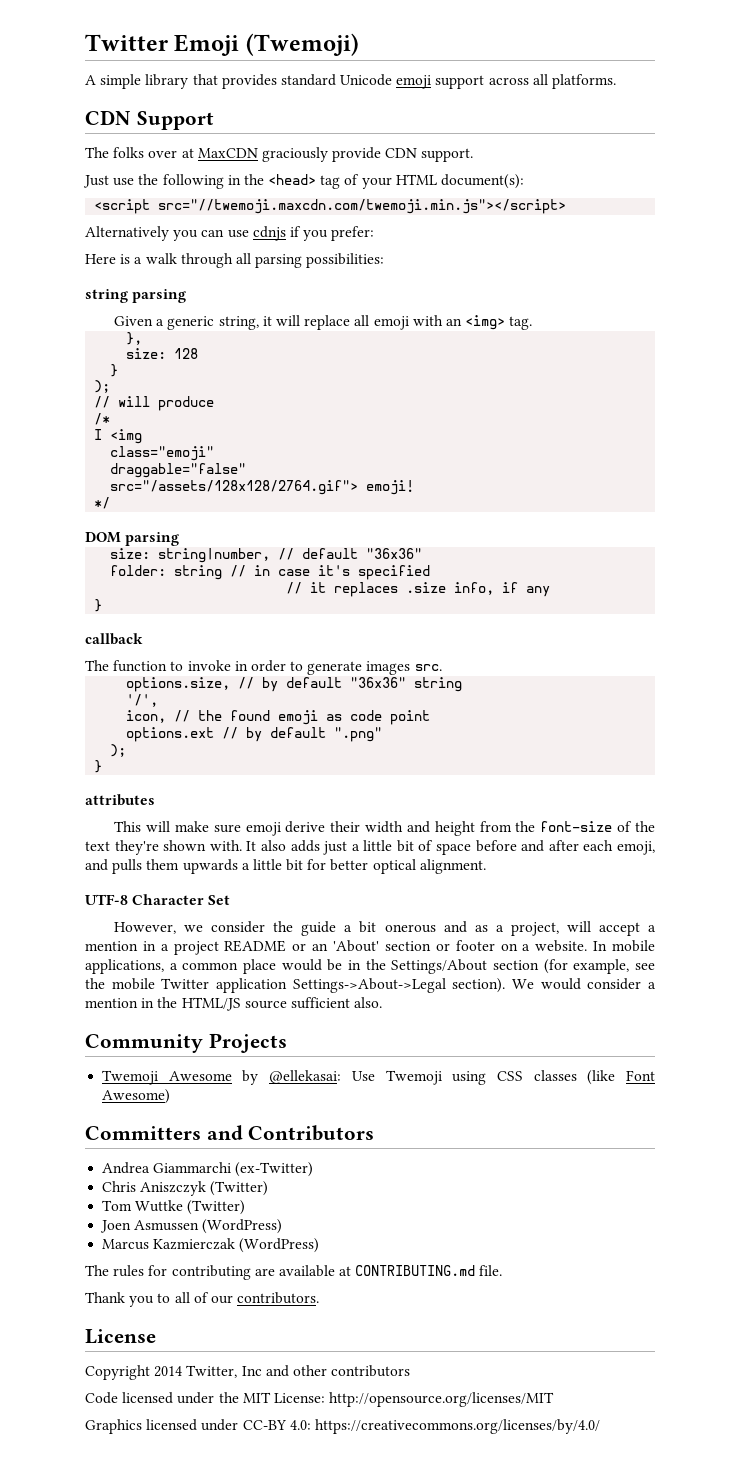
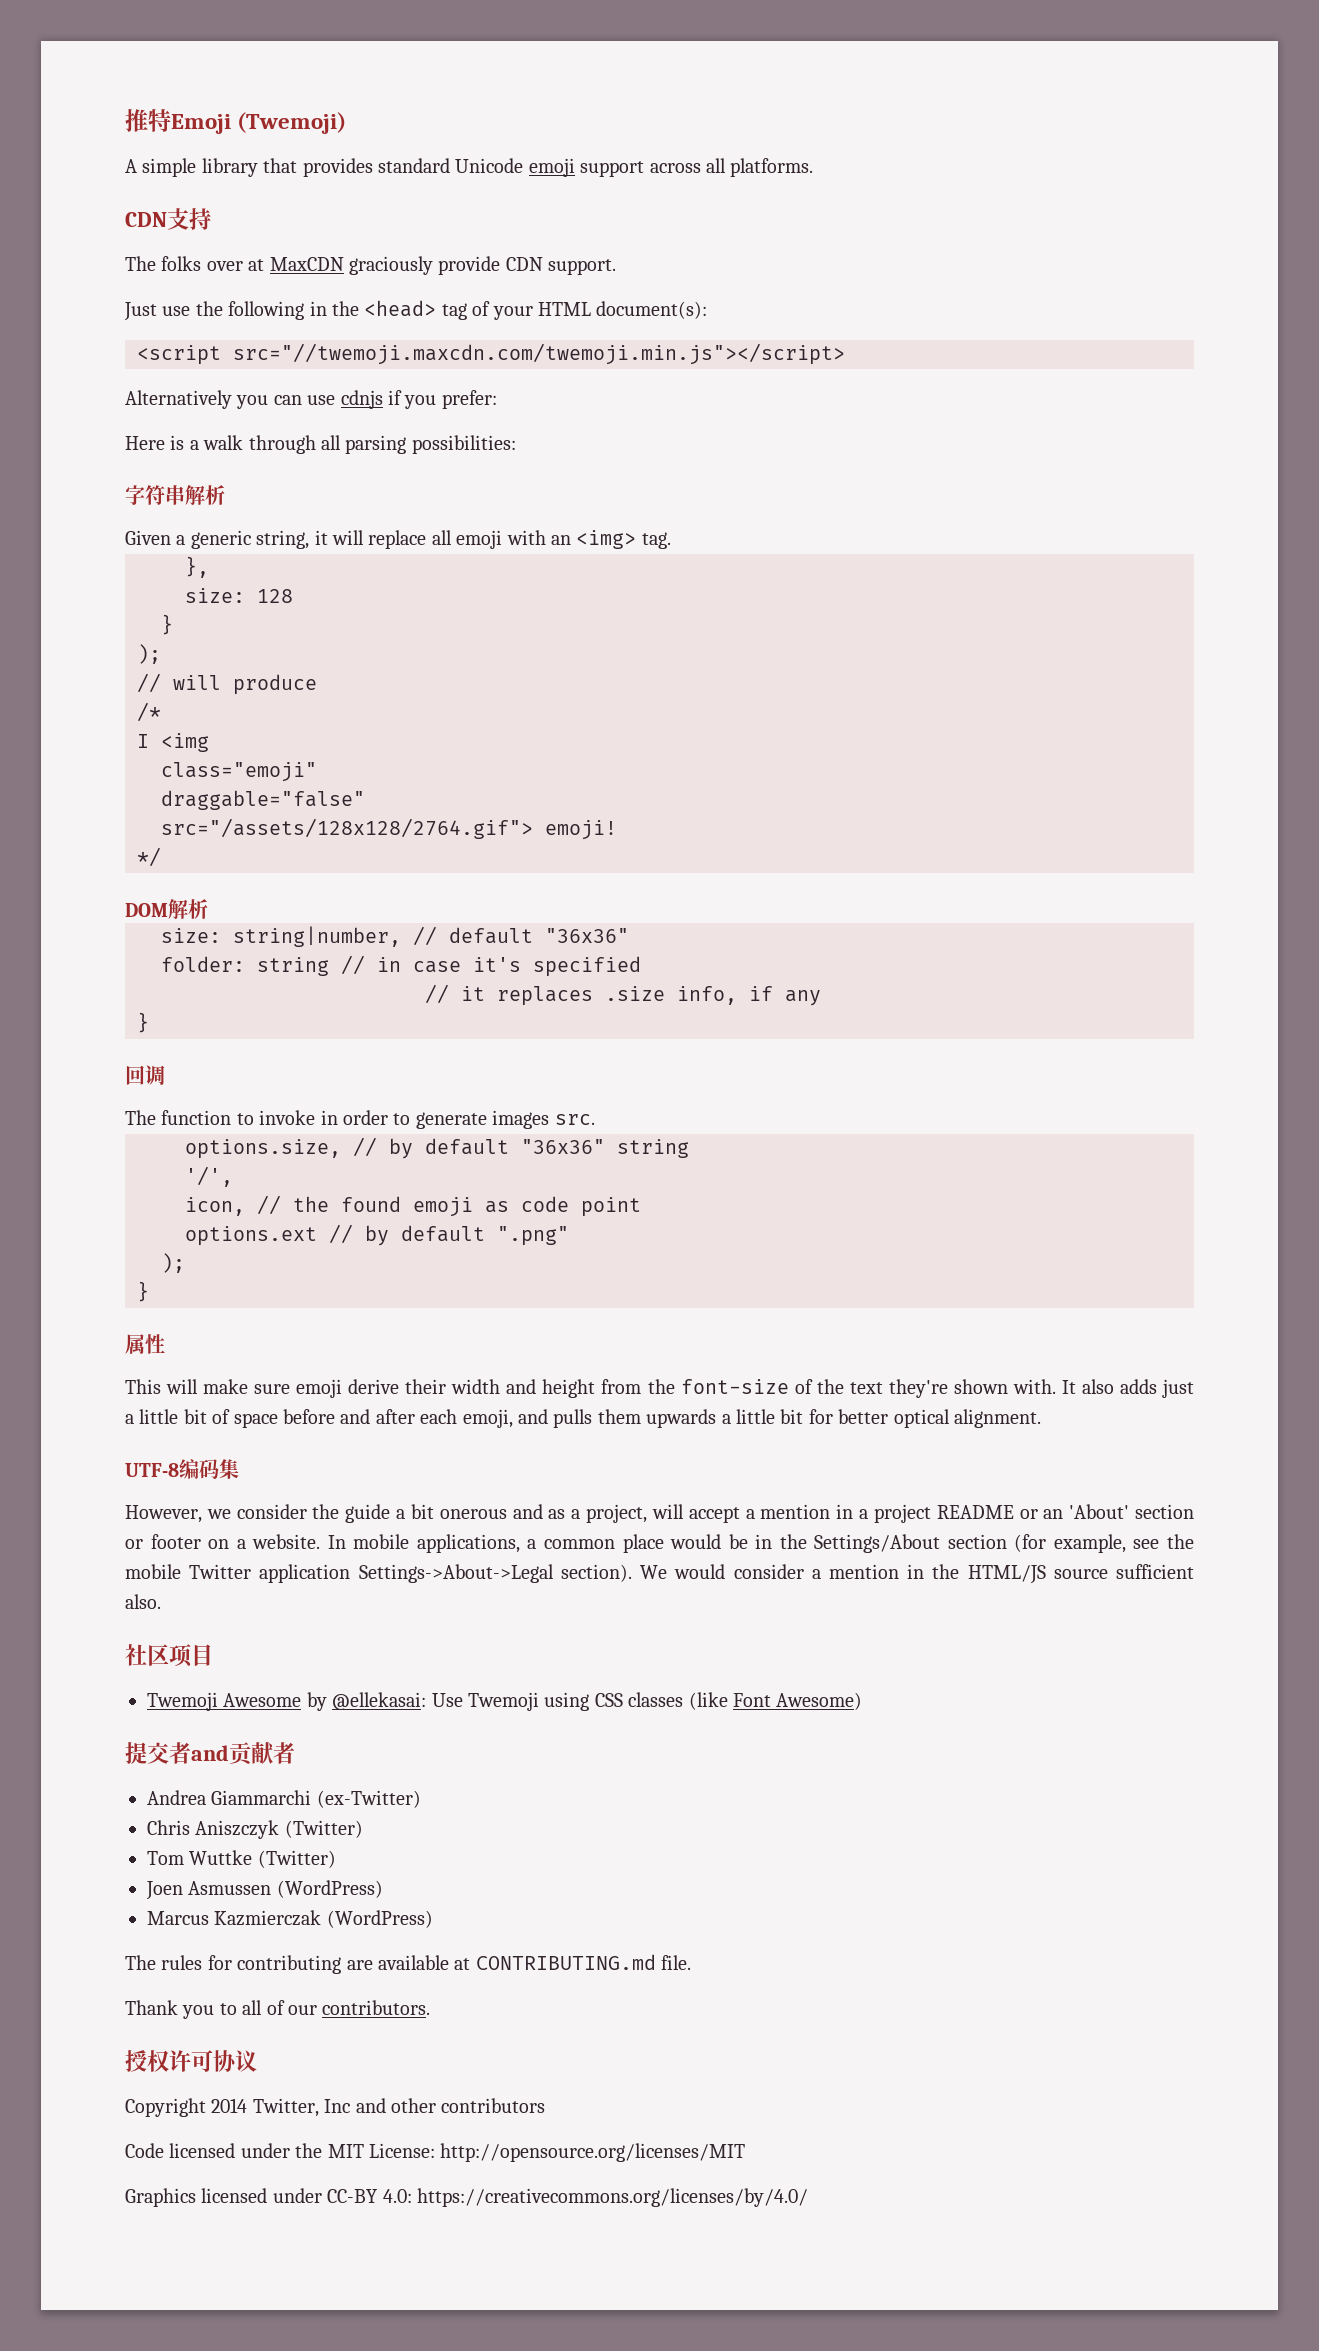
- Twitter Emoji (Twemoji)
+ 推特Emoji (Twemoji)
- CDN Support
+ CDN支持
- string parsing
+ 字符串解析
- DOM parsing
+ DOM解析
- callback
+ 回调
- attributes
+ 属性
- UTF-8 Character Set
+ UTF-8编码集
- Community Projects
+ 社区项目
- Committers and Contributors
+ 提交者and贡献者
- License
+ 授权许可协议

